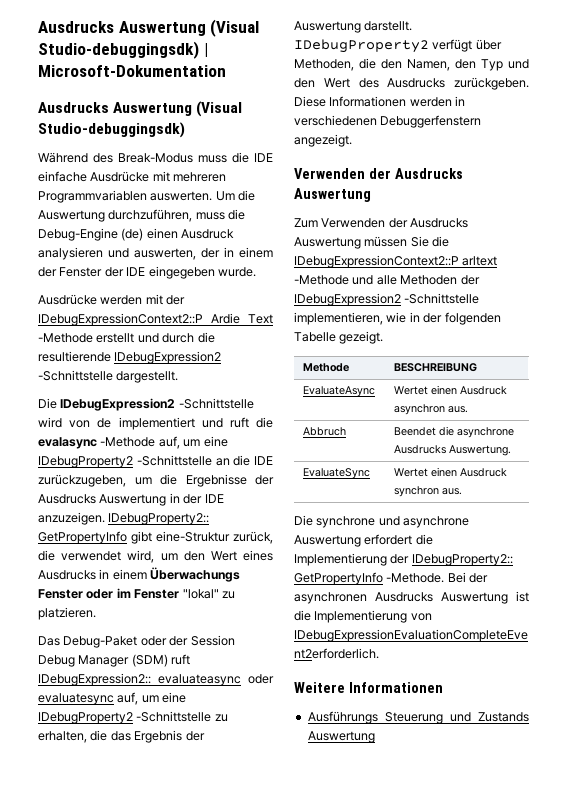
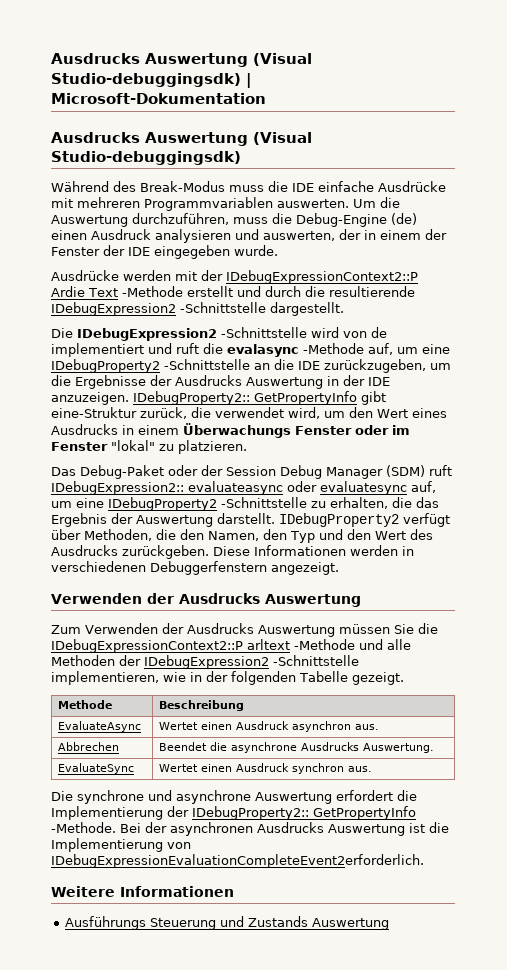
- Methode | BESCHREIBUNG
+ Methode | Beschreibung
- Abbruch | Beendet die asynchrone Ausdrucks Auswertung.
+ Abbrechen | Beendet die asynchrone Ausdrucks Auswertung.

